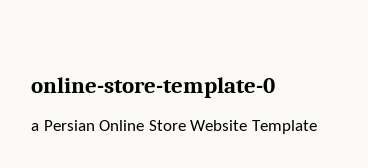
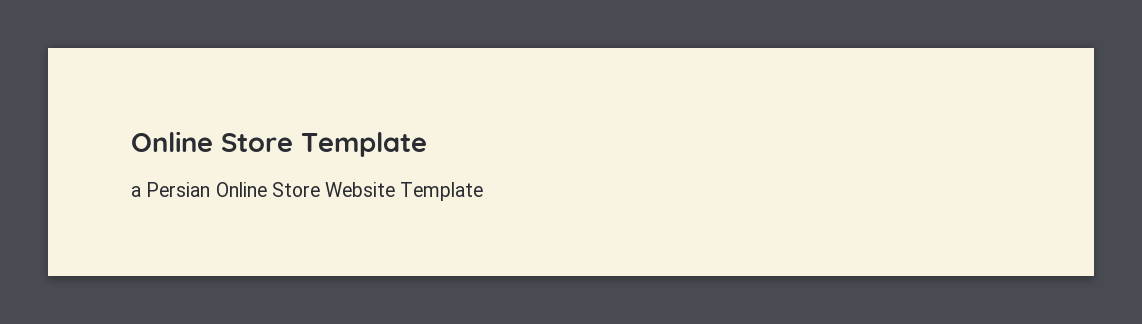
- online-store-template-0
+ Online Store Template

